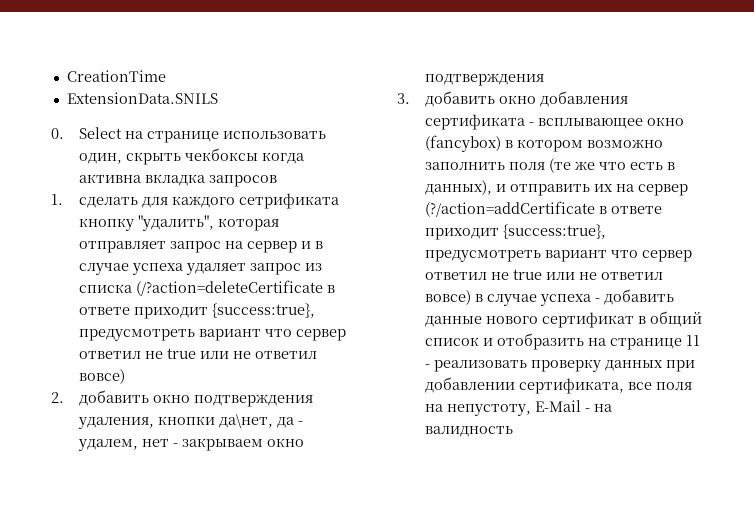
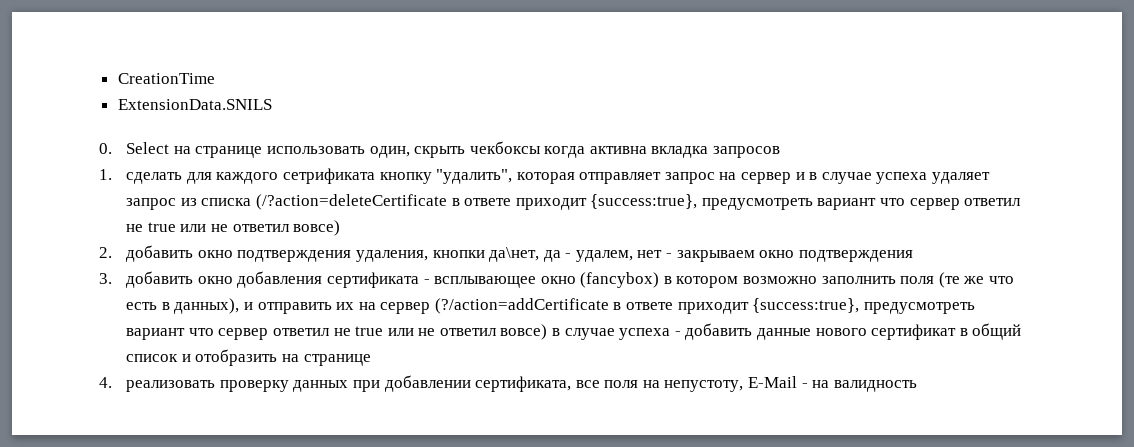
- 3. добавить окно добавления сертификата - всплывающее окно (fancybox) в котором возможно заполнить поля (те же что есть в данных), и отправить их на сервер (?/action=addCertificate в ответе приходит {success:true}, предусмотреть вариант что сервер ответил не true или не ответил вовсе) в случае успеха - добавить данные нового сертификат в общий список и отобразить на странице 11 - реализовать проверку данных при добавлении сертификата, все поля на непустоту, E-Mail - на валидность
+ 3. добавить окно добавления сертификата - всплывающее окно (fancybox) в котором возможно заполнить поля (те же что есть в данных), и отправить их на сервер (?/action=addCertificate в ответе приходит {success:true}, предусмотреть вариант что сервер ответил не true или не ответил вовсе) в случае успеха - добавить данные нового сертификат в общий список и отобразить на странице
+ 4. реализовать проверку данных при добавлении сертификата, все поля на непустоту, E-Mail - на валидность

